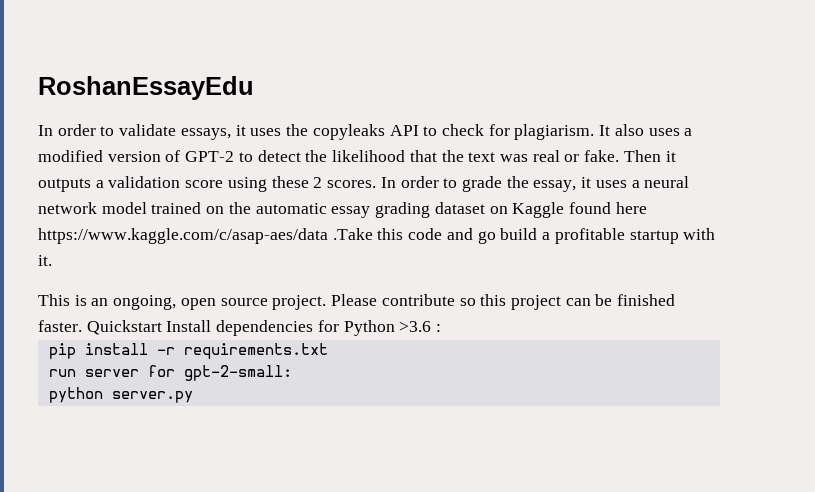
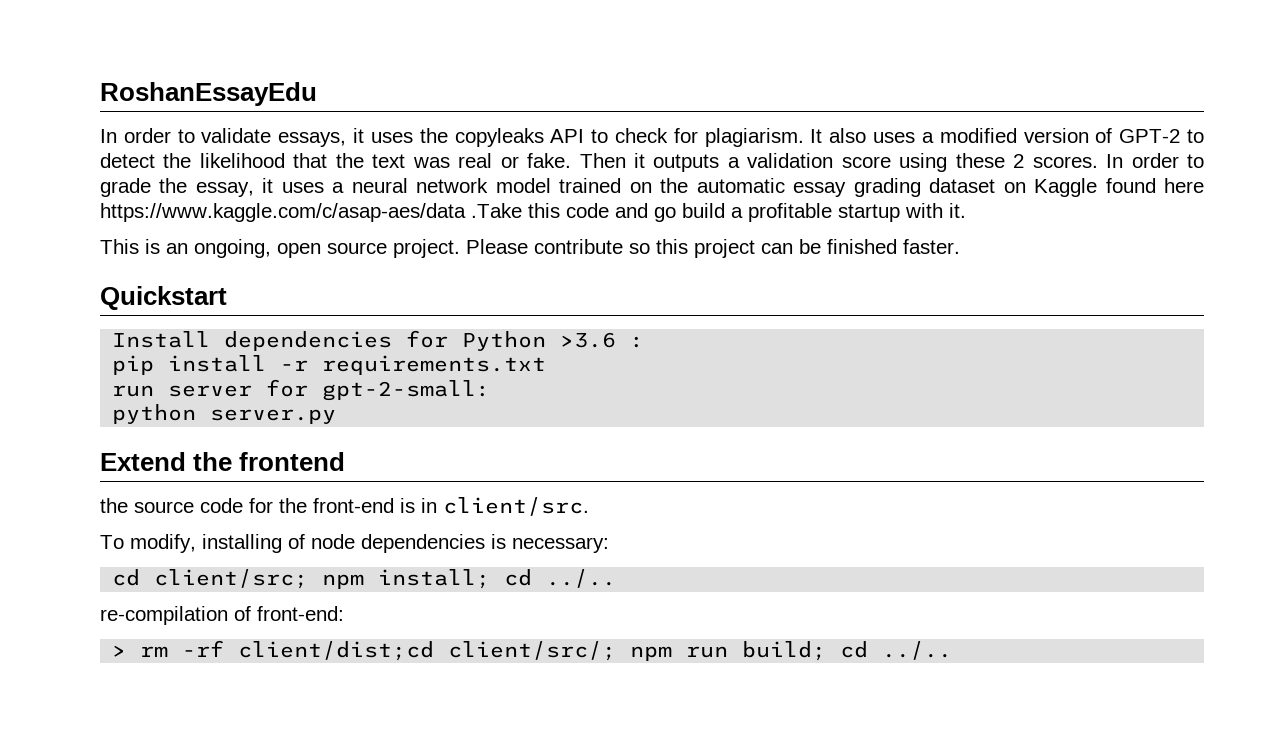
- Please contribute so this project can be finished faster. Quickstart Install dependencies for Python >3.6 :
+ Please contribute so this project can be finished faster.
+ Quickstart
+ Install dependencies for Python >3.6 :
+ Extend the frontend
+ the source code for the front-end is in client/src.
+ To modify, installing of node dependencies is necessary:
+ cd client/src; npm install; cd ../..
+ re-compilation of front-end:
+ > rm -rf client/dist;cd client/src/; npm run build; cd ../..

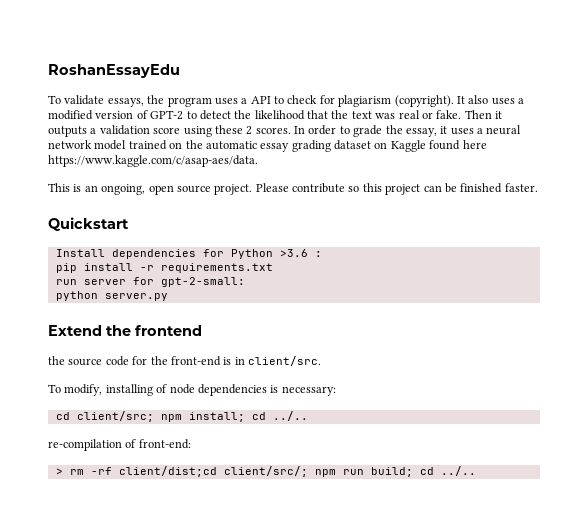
- In order to validate essays, it uses the copyleaks API to check for plagiarism.
+ To validate essays, the program uses a API to check for plagiarism (copyright).
- In order to grade the essay, it uses a neural network model trained on the automatic essay grading dataset on Kaggle found here https://www.kaggle.com/c/asap-aes/data .Take this code and go build a profitable startup with it.
+ In order to grade the essay, it uses a neural network model trained on the automatic essay grading dataset on Kaggle found here https://www.kaggle.com/c/asap-aes/data.

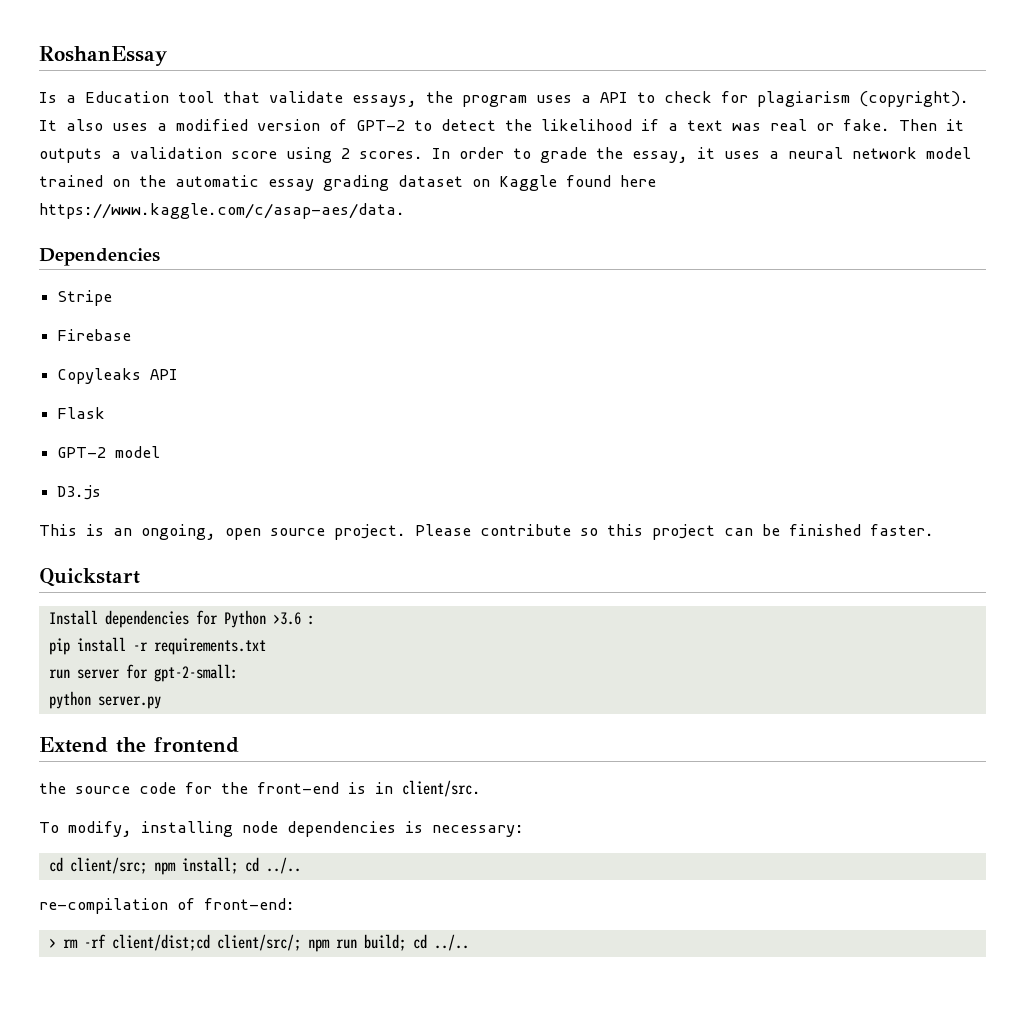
- RoshanEssayEdu
- To validate essays, the program uses a API to check for plagiarism (copyright).
+ RoshanEssay
+ Is a Education tool that validate essays, the program uses a API to check for plagiarism (copyright).
- It also uses a modified version of GPT-2 to detect the likelihood that the text was real or fake.
+ It also uses a modified version of GPT-2 to detect the likelihood if a text was real or fake.
- Then it outputs a validation score using these 2 scores.
+ Then it outputs a validation score using 2 scores.
+ Dependencies
+ Stripe
+ Firebase
+ Copyleaks API
+ Flask
+ GPT-2 model
+ D3.js
- To modify, installing of node dependencies is necessary:
+ To modify, installing node dependencies is necessary:

